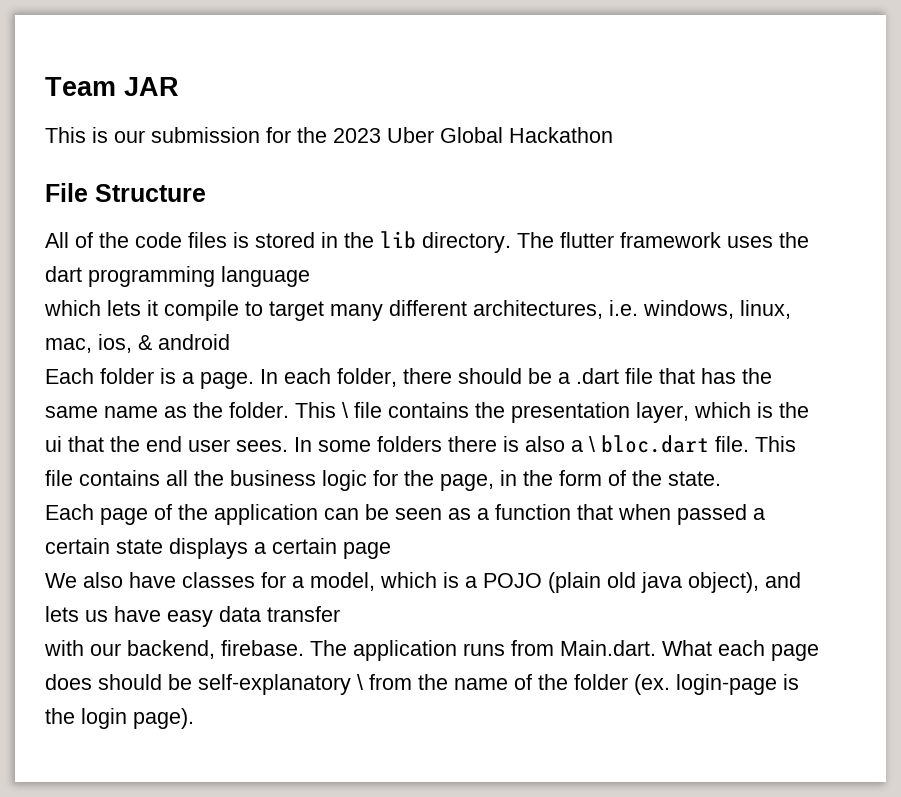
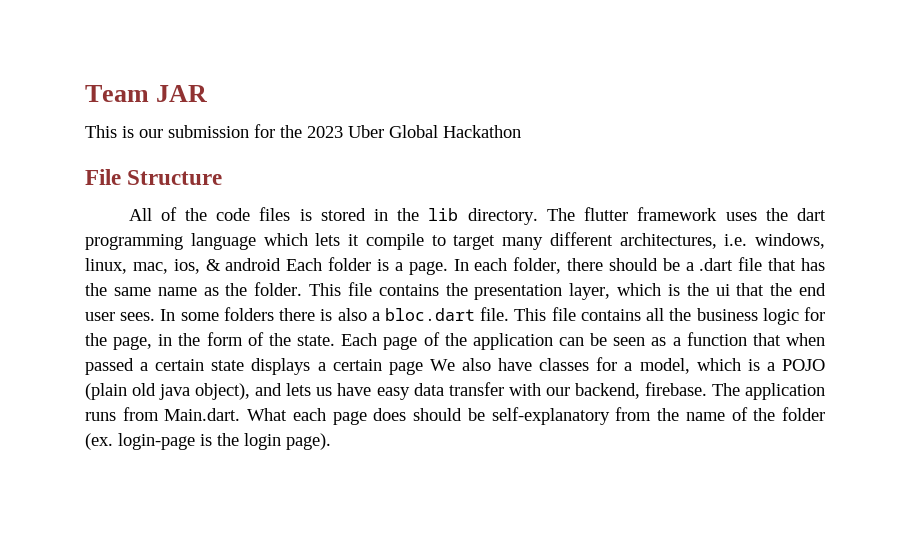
- The flutter framework uses the dart programming language
- which lets it compile to target many different architectures, i.e. windows, linux, mac, ios, & android
- Each folder is a page.
+ The flutter framework uses the dart programming language which lets it compile to target many different architectures, i.e. windows, linux, mac, ios, & android Each folder is a page.
- This \ file contains the presentation layer, which is the ui that the end user sees.
+ This file contains the presentation layer, which is the ui that the end user sees.
- In some folders there is also a \ bloc.dart file.
+ In some folders there is also a bloc.dart file.
- This file contains all the business logic for the page, in the form of the state.
- Each page of the application can be seen as a function that when passed a certain state displays a certain page
- We also have classes for a model, which is a POJO (plain old java object), and lets us have easy data transfer
- with our backend, firebase.
+ This file contains all the business logic for the page, in the form of the state. Each page of the application can be seen as a function that when passed a certain state displays a certain page We also have classes for a model, which is a POJO (plain old java object), and lets us have easy data transfer with our backend, firebase.
- The application runs from Main.dart. What each page does should be self-explanatory \ from the name of the folder (ex. login-page is the login page).
+ The application runs from Main.dart. What each page does should be self-explanatory from the name of the folder (ex. login-page is the login page).

